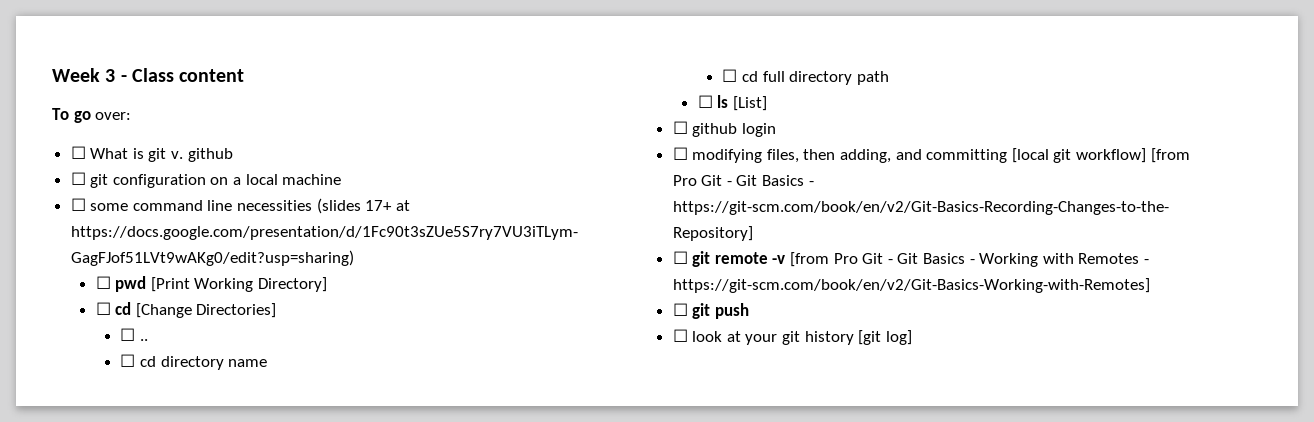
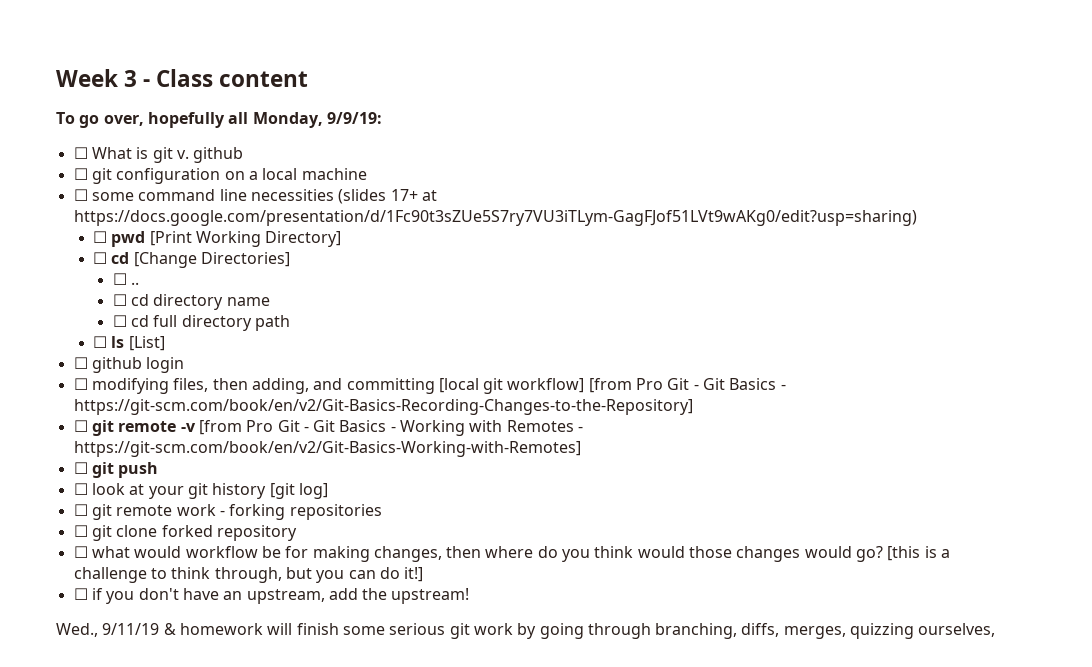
- To go over:
+ To go over, hopefully all Monday, 9/9/19:
+ ☐ git remote work - forking repositories
+ ☐ git clone forked repository
+ ☐ what would workflow be for making changes, then where do you think would those changes would go? [this is a challenge to think through, but you can do it!]
+ ☐ if you don't have an upstream, add the upstream!
+ Wed., 9/11/19 & homework will finish some serious git work by going through branching, diffs, merges, quizzing ourselves,

